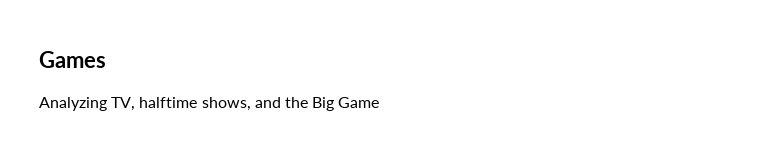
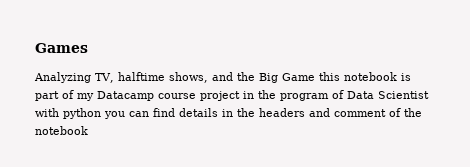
- Analyzing TV, halftime shows, and the Big Game
+ Analyzing TV, halftime shows, and the Big Game this notebook is part of my Datacamp course project in the program of Data Scientist with python you can find details in the headers and comment of the notebook

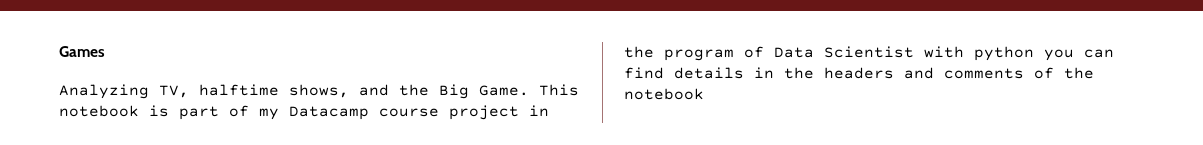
- Analyzing TV, halftime shows, and the Big Game this notebook is part of my Datacamp course project in the program of Data Scientist with python you can find details in the headers and comment of the notebook
+ Analyzing TV, halftime shows, and the Big Game. This notebook is part of my Datacamp course project in the program of Data Scientist with python you can find details in the headers and comments of the notebook

